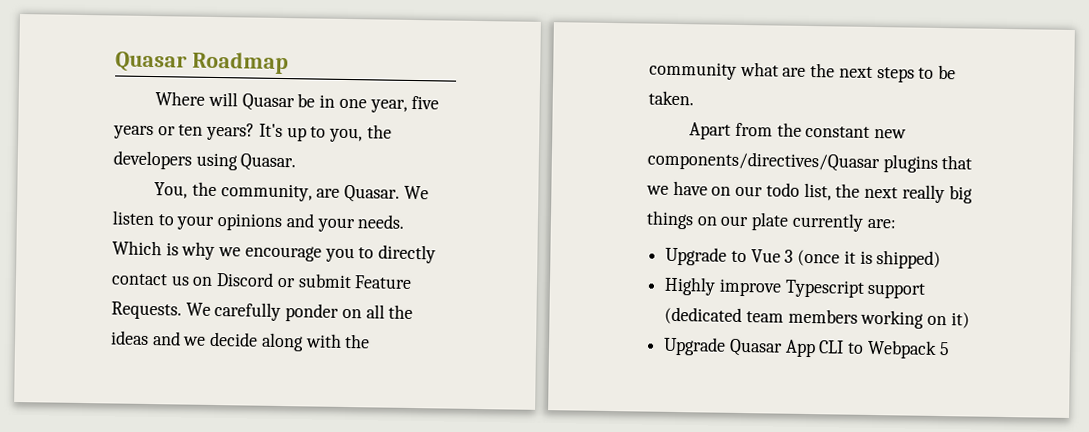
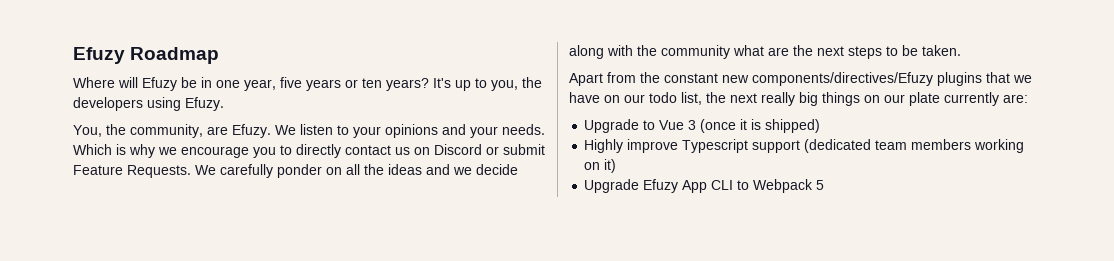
- Quasar Roadmap
+ Efuzy Roadmap
- Where will Quasar be in one year, five years or ten years?
+ Where will Efuzy be in one year, five years or ten years?
- It's up to you, the developers using Quasar.
+ It's up to you, the developers using Efuzy.
- You, the community, are Quasar.
+ You, the community, are Efuzy.
- Apart from the constant new components/directives/Quasar plugins that we have on our todo list, the next really big things on our plate currently are:
+ Apart from the constant new components/directives/Efuzy plugins that we have on our todo list, the next really big things on our plate currently are:
- Upgrade Quasar App CLI to Webpack 5
+ Upgrade Efuzy App CLI to Webpack 5

